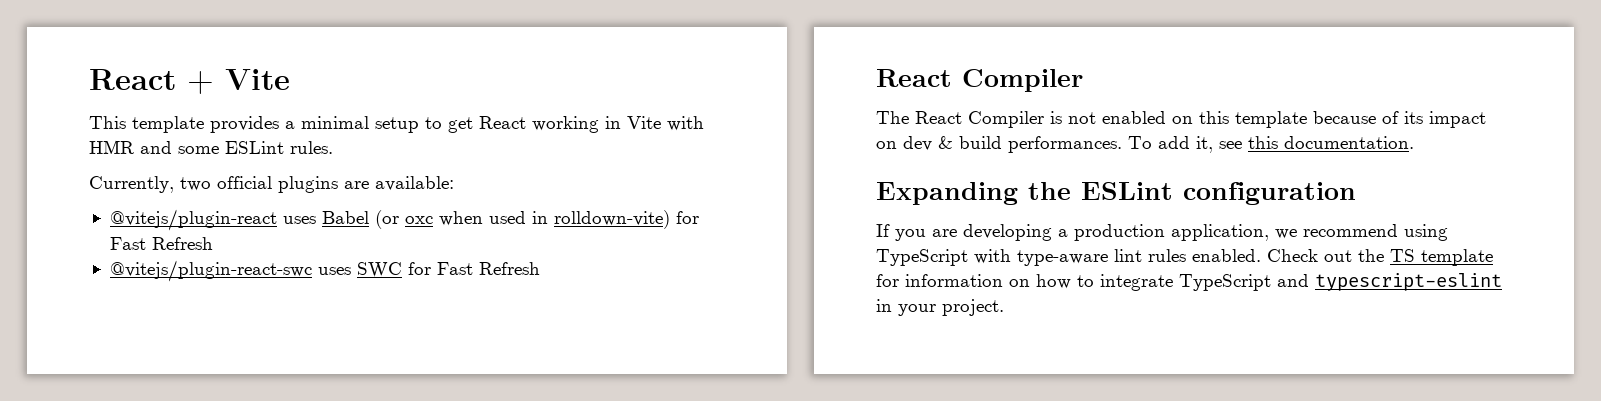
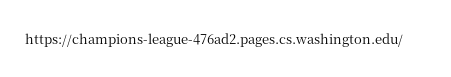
- React + Vite
- This template provides a minimal setup to get React working in Vite with HMR and some ESLint rules.
- Currently, two official plugins are available:
- @vitejs/plugin-react uses Babel (or oxc when used in rolldown-vite) for Fast Refresh
- @vitejs/plugin-react-swc uses SWC for Fast Refresh
- React Compiler
- The React Compiler is not enabled on this template because of its impact on dev & build performances. To add it, see this documentation.
- Expanding the ESLint configuration
- If you are developing a production application, we recommend using TypeScript with type-aware lint rules enabled. Check out the TS template for information on how to integrate TypeScript and typescript-eslint in your project.
+ https://champions-league-476ad2.pages.cs.washington.edu/

